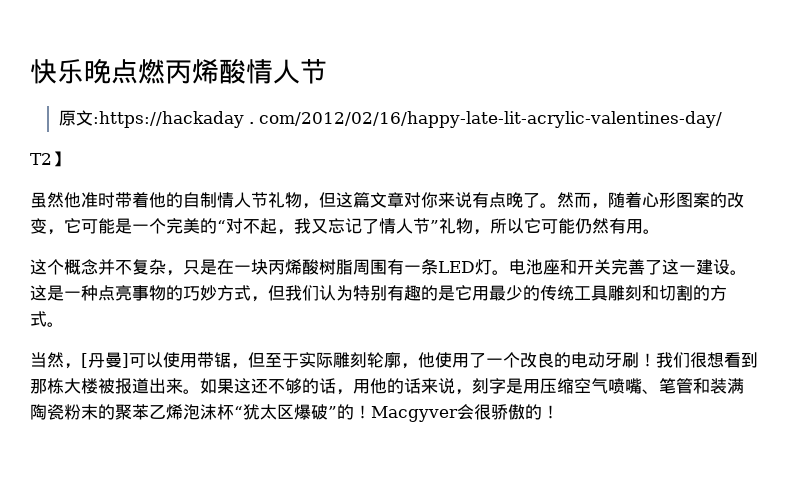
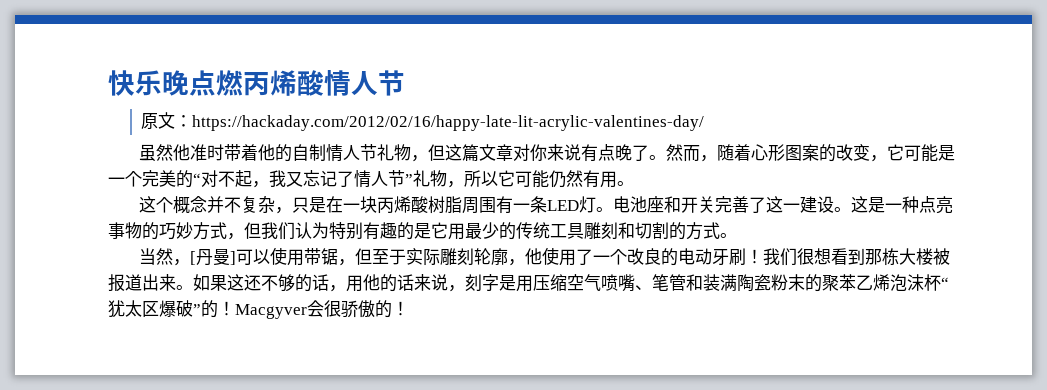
- 原文:https://hackaday . com/2012/02/16/happy-late-lit-acrylic-valentines-day/
- T2】
+ 原文：https://hackaday.com/2012/02/16/happy-late-lit-acrylic-valentines-day/

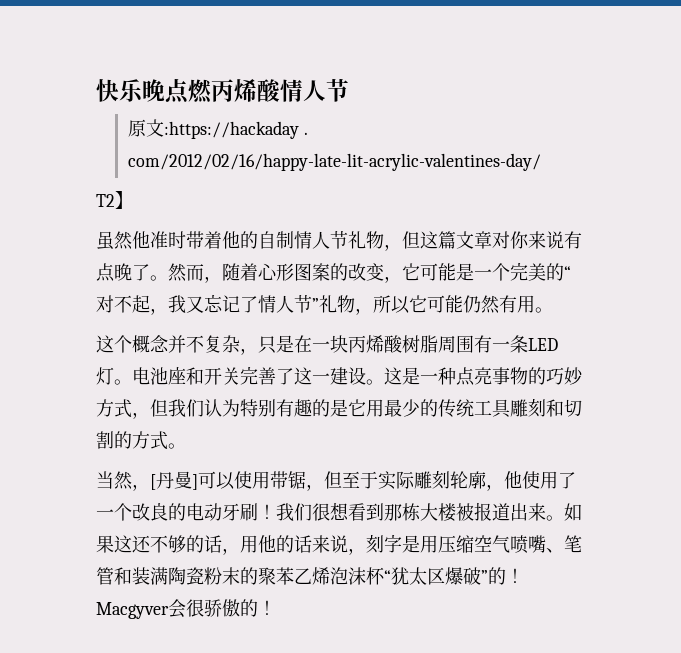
- 原文：https://hackaday.com/2012/02/16/happy-late-lit-acrylic-valentines-day/
+ 原文:https://hackaday . com/2012/02/16/happy-late-lit-acrylic-valentines-day/
+ T2】

